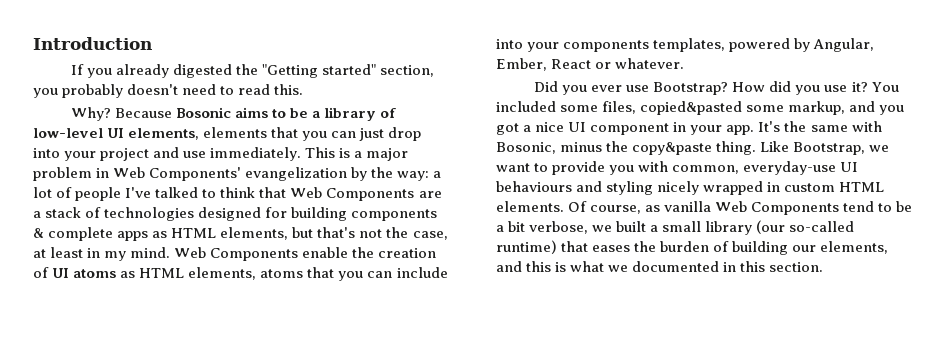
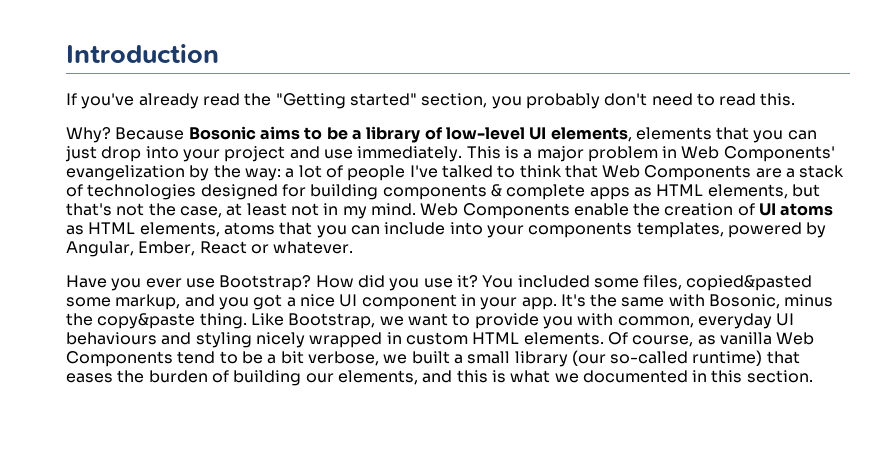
- If you already digested the "Getting started" section, you probably doesn't need to read this.
+ If you've already read the "Getting started" section, you probably don't need to read this.
- This is a major problem in Web Components' evangelization by the way: a lot of people I've talked to think that Web Components are a stack of technologies designed for building components & complete apps as HTML elements, but that's not the case, at least in my mind.
+ This is a major problem in Web Components' evangelization by the way: a lot of people I've talked to think that Web Components are a stack of technologies designed for building components & complete apps as HTML elements, but that's not the case, at least not in my mind.
- Did you ever use Bootstrap?
+ Have you ever use Bootstrap?
- Like Bootstrap, we want to provide you with common, everyday-use UI behaviours and styling nicely wrapped in custom HTML elements.
+ Like Bootstrap, we want to provide you with common, everyday UI behaviours and styling nicely wrapped in custom HTML elements.

